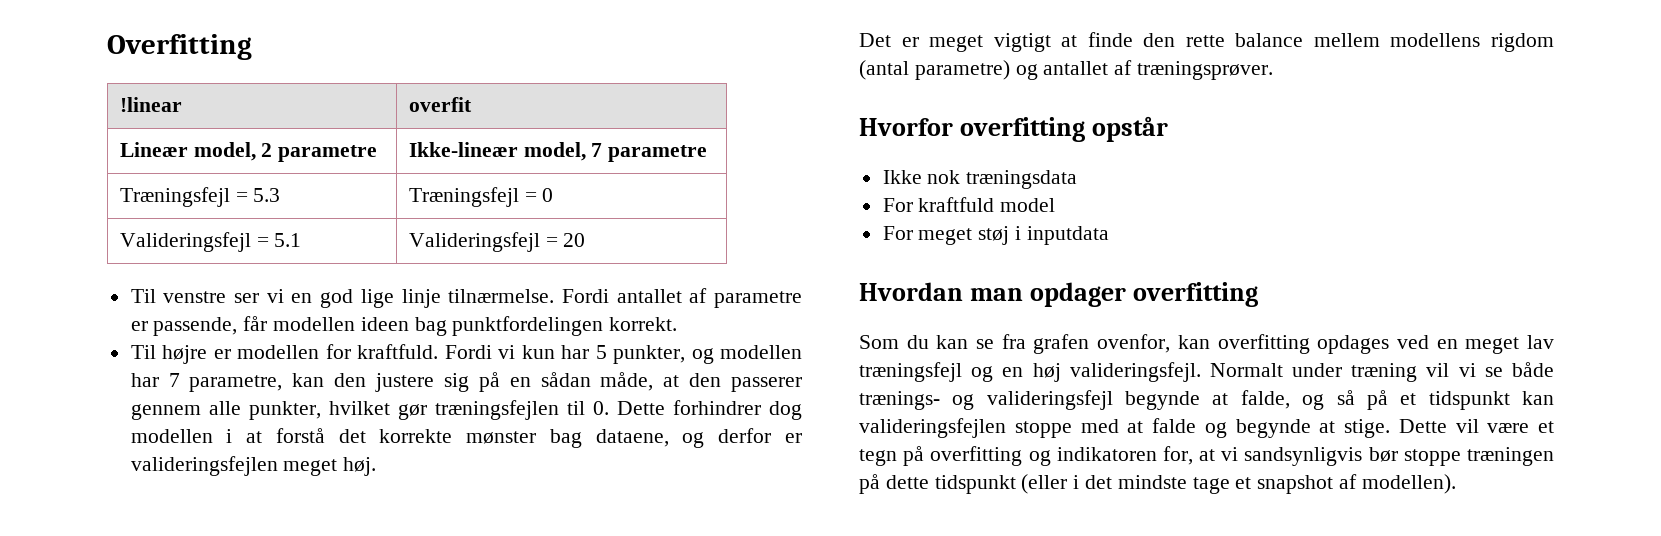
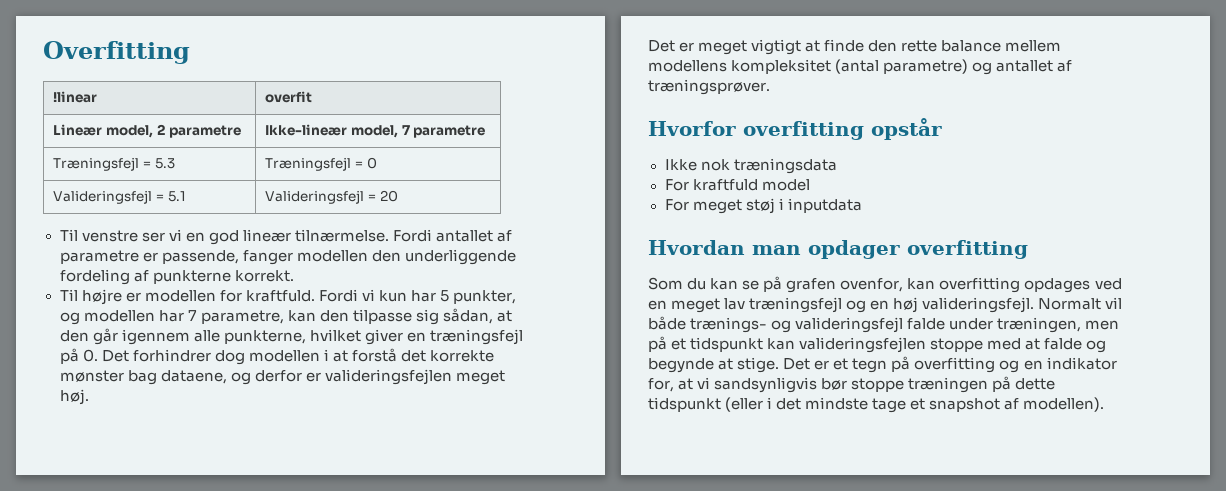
- Til venstre ser vi en god lige linje tilnærmelse.
+ Til venstre ser vi en god lineær tilnærmelse.
- Fordi antallet af parametre er passende, får modellen ideen bag punktfordelingen korrekt.
+ Fordi antallet af parametre er passende, fanger modellen den underliggende fordeling af punkterne korrekt.
- Fordi vi kun har 5 punkter, og modellen har 7 parametre, kan den justere sig på en sådan måde, at den passerer gennem alle punkter, hvilket gør træningsfejlen til 0. Dette forhindrer dog modellen i at forstå det korrekte mønster bag dataene, og derfor er valideringsfejlen meget høj.
+ Fordi vi kun har 5 punkter, og modellen har 7 parametre, kan den tilpasse sig sådan, at den går igennem alle punkterne, hvilket giver en træningsfejl på 0. Det forhindrer dog modellen i at forstå det korrekte mønster bag dataene, og derfor er valideringsfejlen meget høj.
- Det er meget vigtigt at finde den rette balance mellem modellens rigdom (antal parametre) og antallet af træningsprøver.
+ Det er meget vigtigt at finde den rette balance mellem modellens kompleksitet (antal parametre) og antallet af træningsprøver.
- Som du kan se fra grafen ovenfor, kan overfitting opdages ved en meget lav træningsfejl og en høj valideringsfejl.
+ Som du kan se på grafen ovenfor, kan overfitting opdages ved en meget lav træningsfejl og en høj valideringsfejl.
- Normalt under træning vil vi se både trænings- og valideringsfejl begynde at falde, og så på et tidspunkt kan valideringsfejlen stoppe med at falde og begynde at stige.
+ Normalt vil både trænings- og valideringsfejl falde under træningen, men på et tidspunkt kan valideringsfejlen stoppe med at falde og begynde at stige.
- Dette vil være et tegn på overfitting og indikatoren for, at vi sandsynligvis bør stoppe træningen på dette tidspunkt (eller i det mindste tage et snapshot af modellen).
+ Det er et tegn på overfitting og en indikator for, at vi sandsynligvis bør stoppe træningen på dette tidspunkt (eller i det mindste tage et snapshot af modellen).

